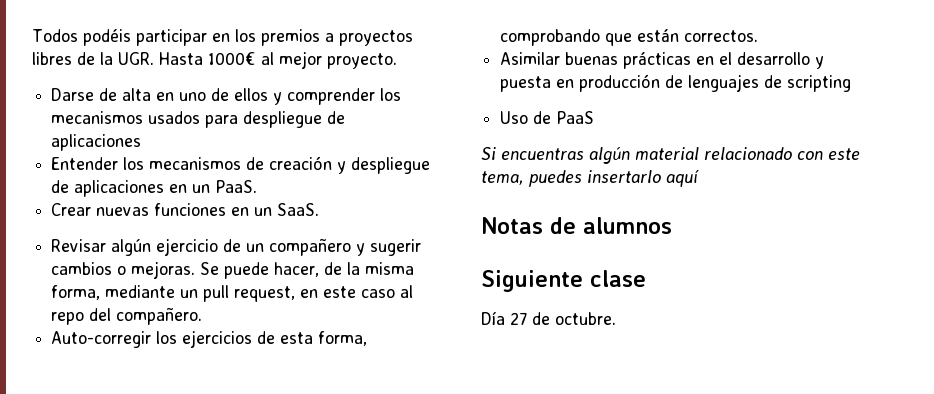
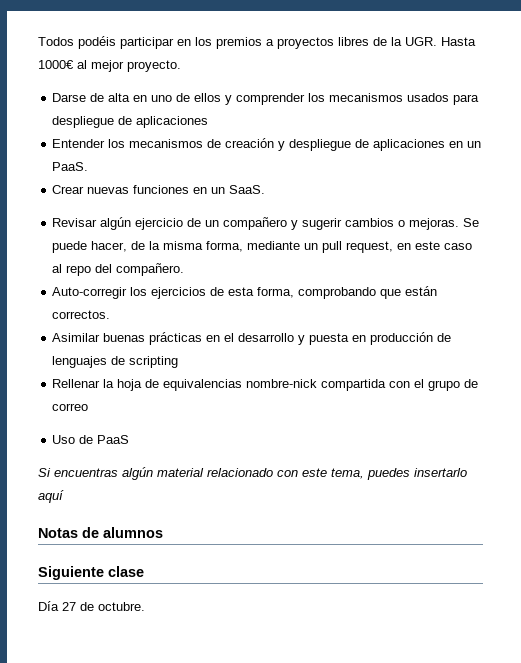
+ Rellenar la hoja de equivalencias nombre-nick compartida con el grupo de correo

